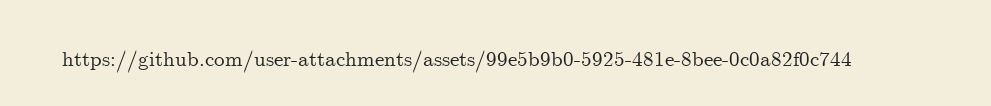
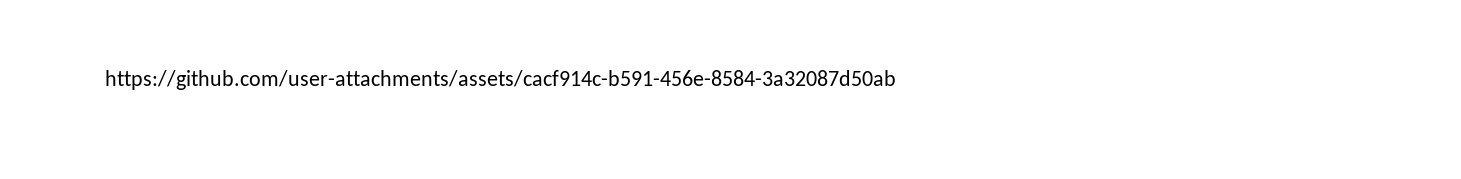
- https://github.com/user-attachments/assets/99e5b9b0-5925-481e-8bee-0c0a82f0c744
+ https://github.com/user-attachments/assets/cacf914c-b591-456e-8584-3a32087d50ab

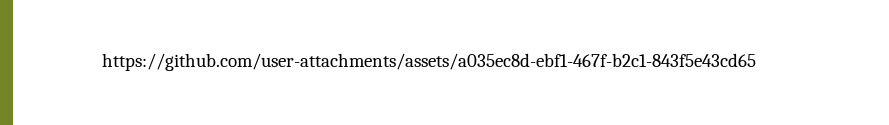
- https://github.com/user-attachments/assets/cacf914c-b591-456e-8584-3a32087d50ab
+ https://github.com/user-attachments/assets/a035ec8d-ebf1-467f-b2c1-843f5e43cd65

